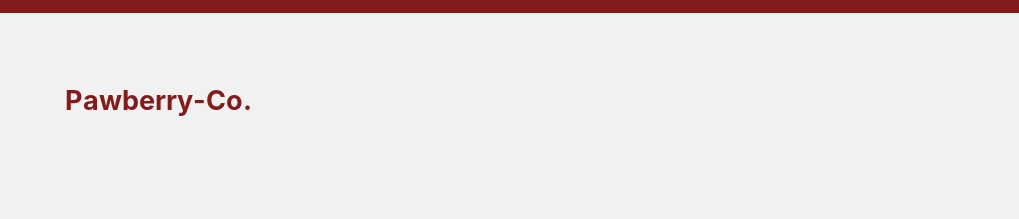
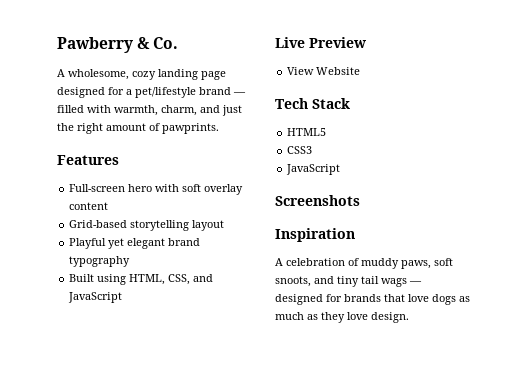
- Pawberry-Co.
+ Pawberry & Co.
+ A wholesome, cozy landing page designed for a pet/lifestyle brand — filled with warmth, charm, and just the right amount of pawprints.
+ Features
+ Full-screen hero with soft overlay content
+ Grid-based storytelling layout
+ Playful yet elegant brand typography
+ Built using HTML, CSS, and JavaScript
+ Live Preview
+ View Website
+ Tech Stack
+ HTML5
+ CSS3
+ JavaScript
+ Screenshots
+ Inspiration
+ A celebration of muddy paws, soft snoots, and tiny tail wags — designed for brands that love dogs as much as they love design.

